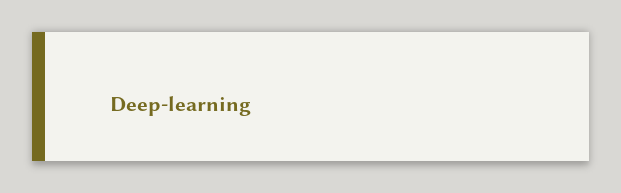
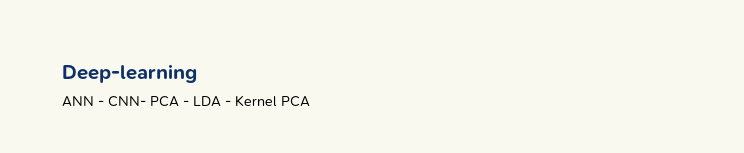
+ ANN - CNN- PCA - LDA - Kernel PCA

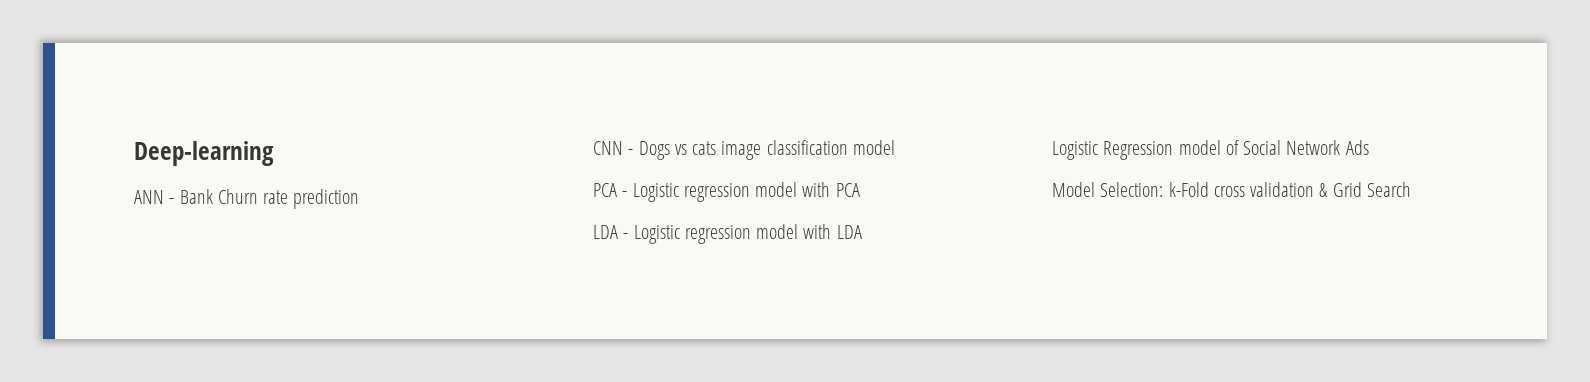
- ANN - CNN- PCA - LDA - Kernel PCA
+ ANN - Bank Churn rate prediction
+ CNN - Dogs vs cats image classification model
+ PCA - Logistic regression model with PCA
+ LDA - Logistic regression model with LDA
+ Logistic Regression model of Social Network Ads
+ Model Selection: k-Fold cross validation & Grid Search

